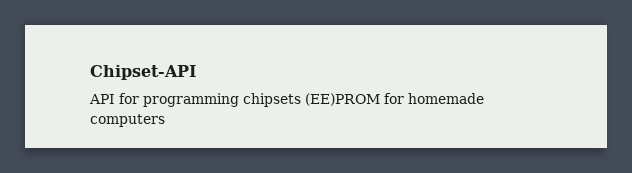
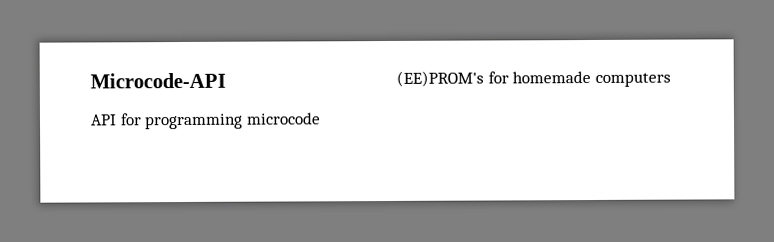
- Chipset-API
+ Microcode-API
- API for programming chipsets (EE)PROM for homemade computers
+ API for programming microcode (EE)PROM's for homemade computers

